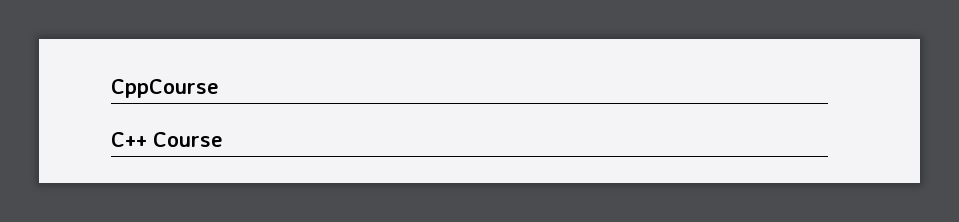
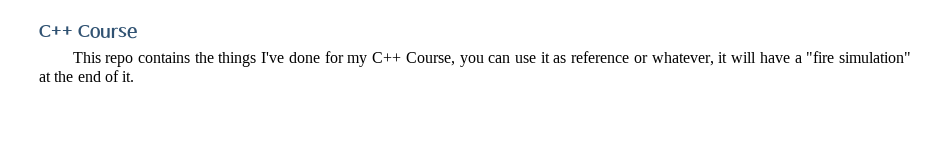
- CppCourse
+ This repo contains the things I've done for my C++ Course, you can use it as reference or whatever, it will have a "fire simulation" at the end of it.

